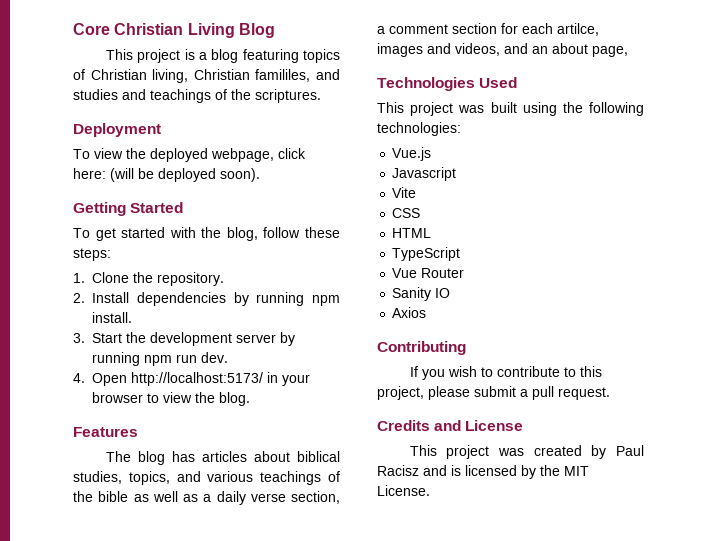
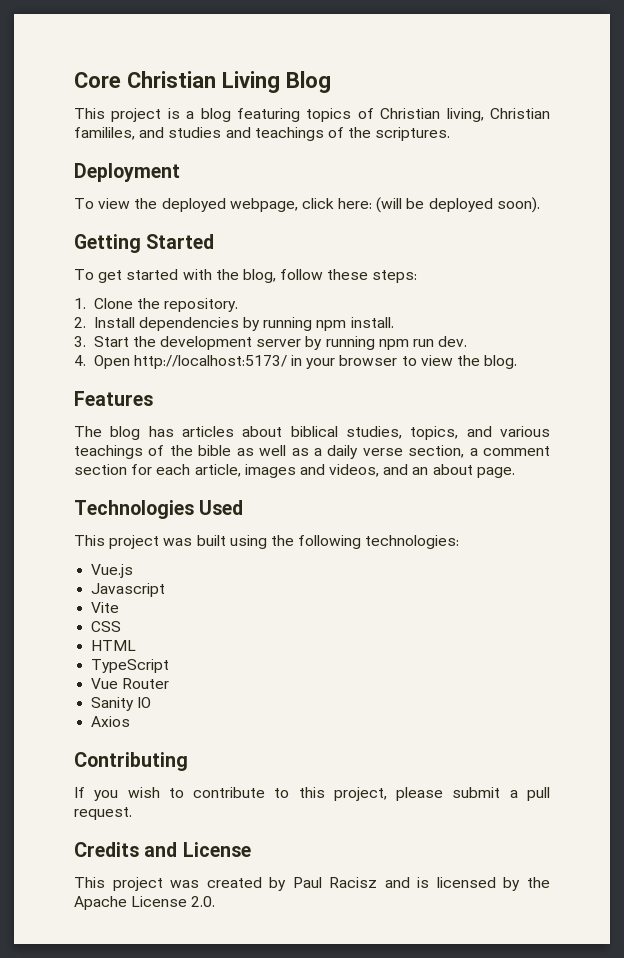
- The blog has articles about biblical studies, topics, and various teachings of the bible as well as a daily verse section, a comment section for each artilce, images and videos, and an about page,
+ The blog has articles about biblical studies, topics, and various teachings of the bible as well as a daily verse section, a comment section for each article, images and videos, and an about page.
- This project was created by Paul Racisz and is licensed by the MIT License.
+ This project was created by Paul Racisz and is licensed by the Apache License 2.0.

